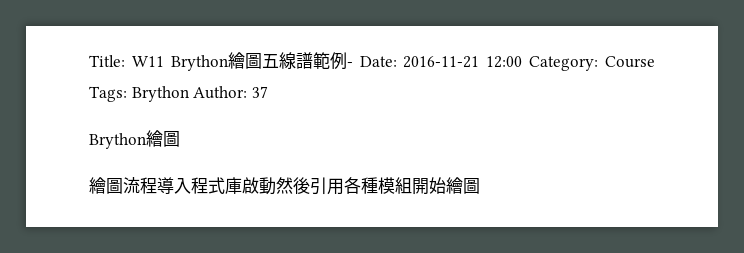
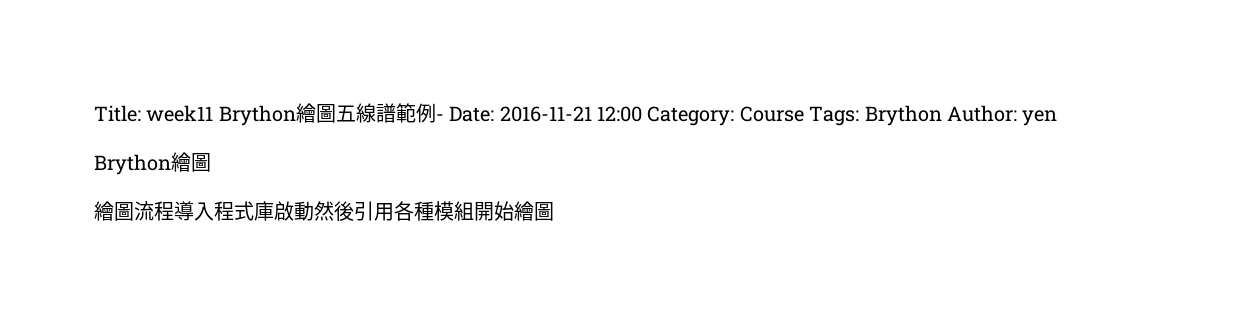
- Title: W11 Brython繪圖五線譜範例- Date: 2016-11-21 12:00 Category: Course Tags: Brython Author: 37
+ Title: week11 Brython繪圖五線譜範例- Date: 2016-11-21 12:00 Category: Course Tags: Brython Author: yen

